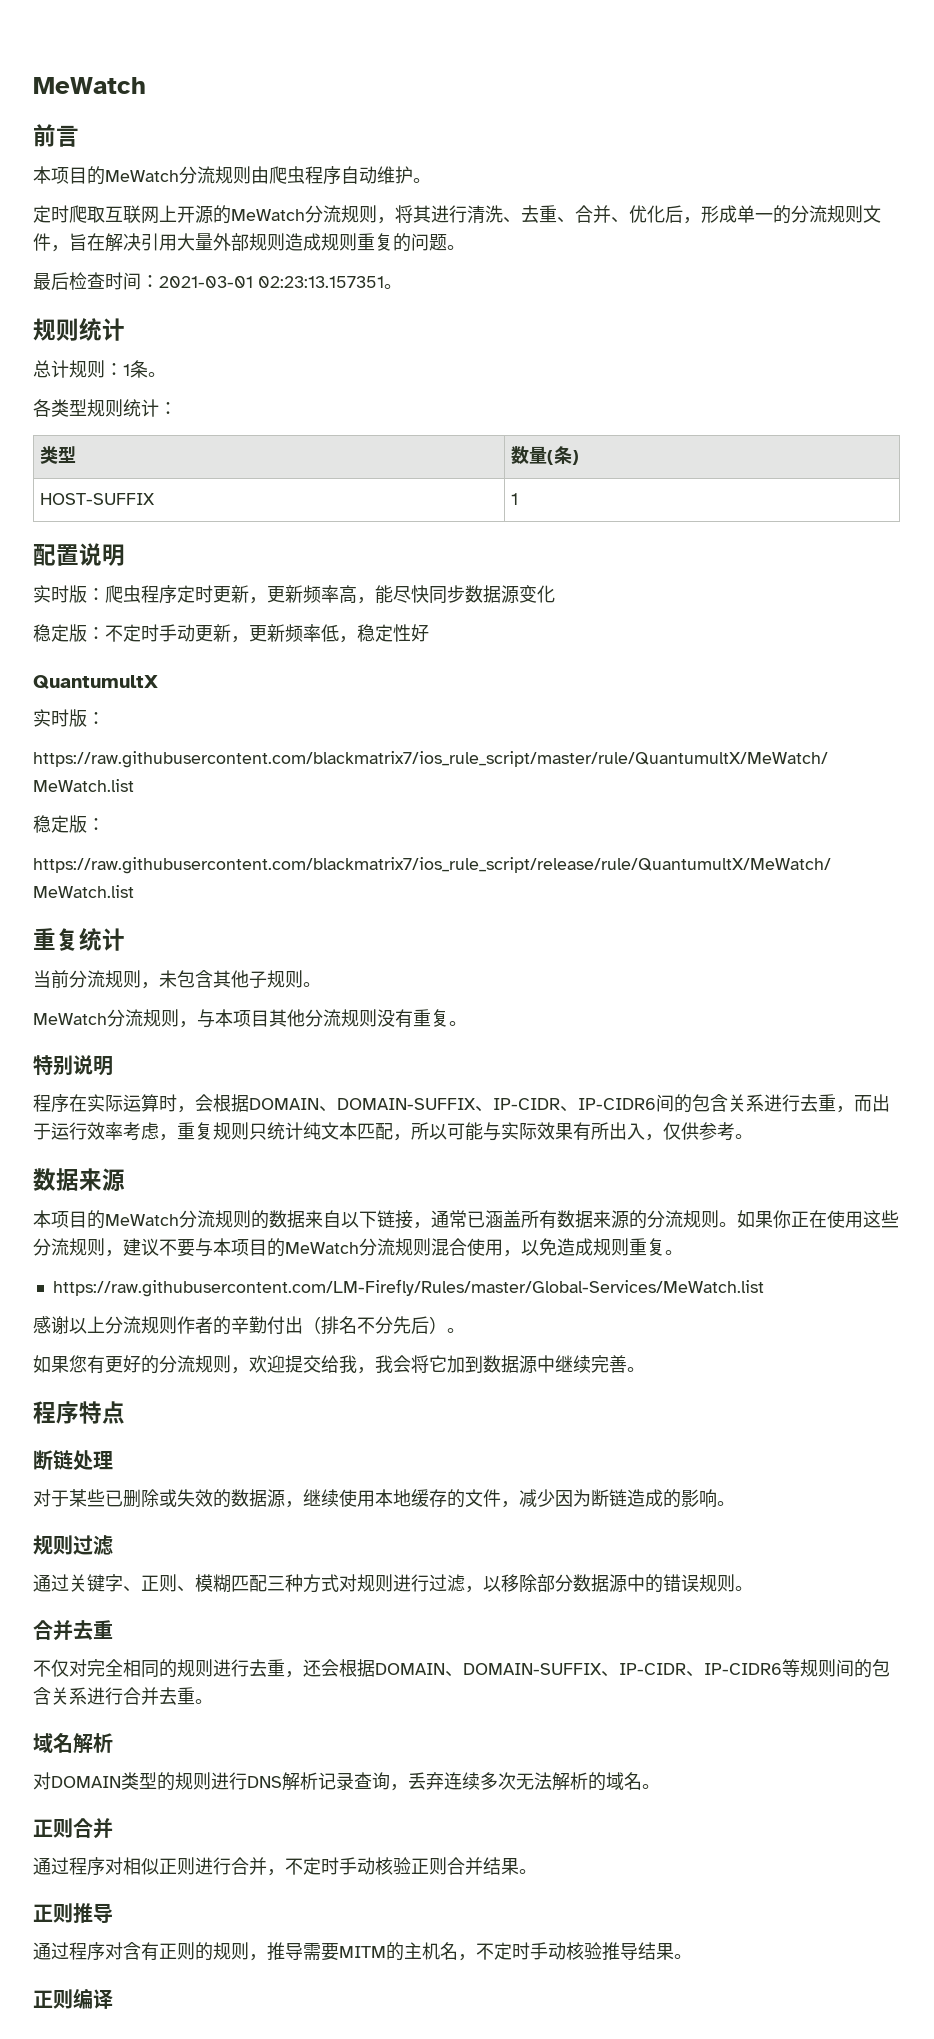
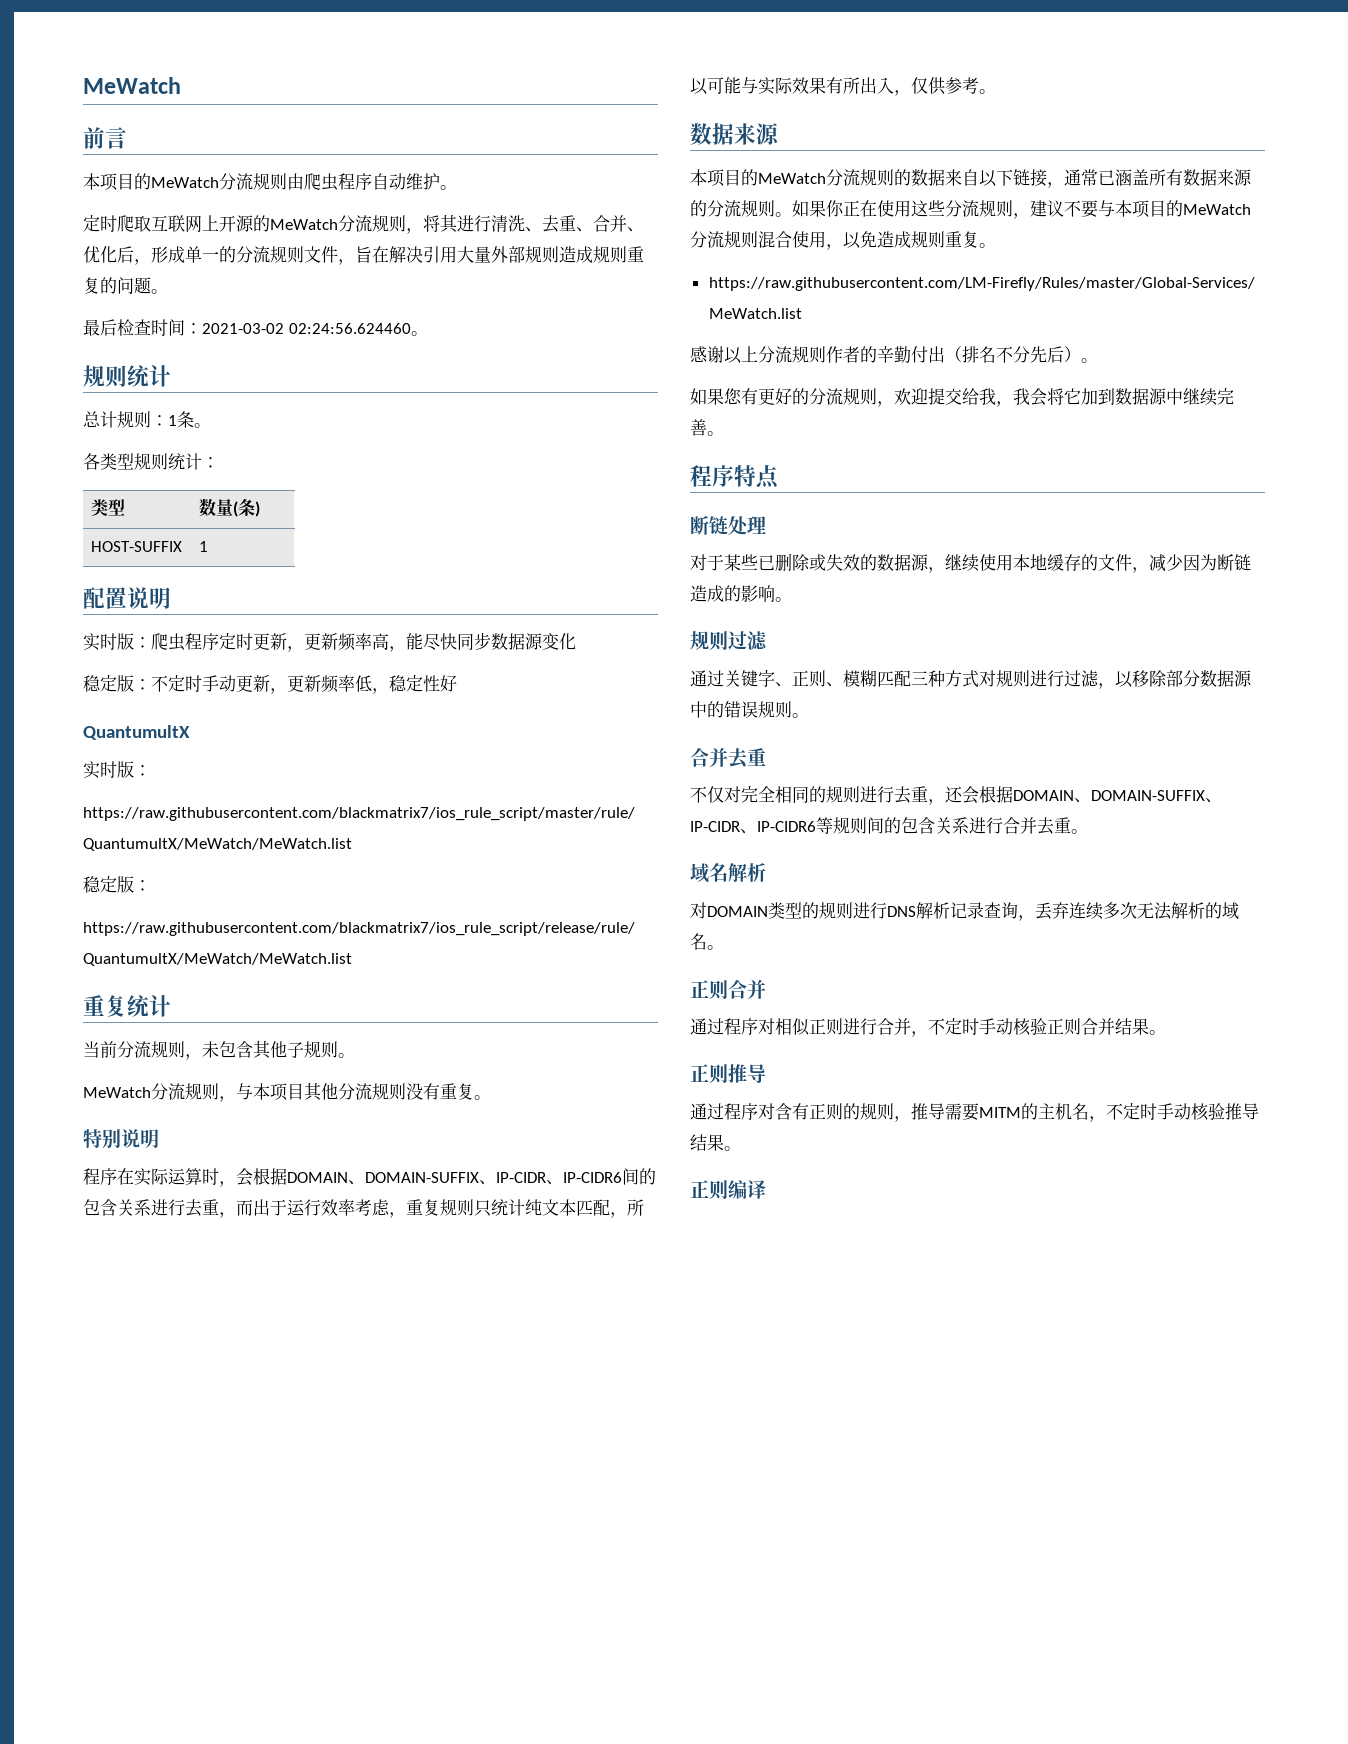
- 最后检查时间：2021-03-01 02:23:13.157351。
+ 最后检查时间：2021-03-02 02:24:56.624460。

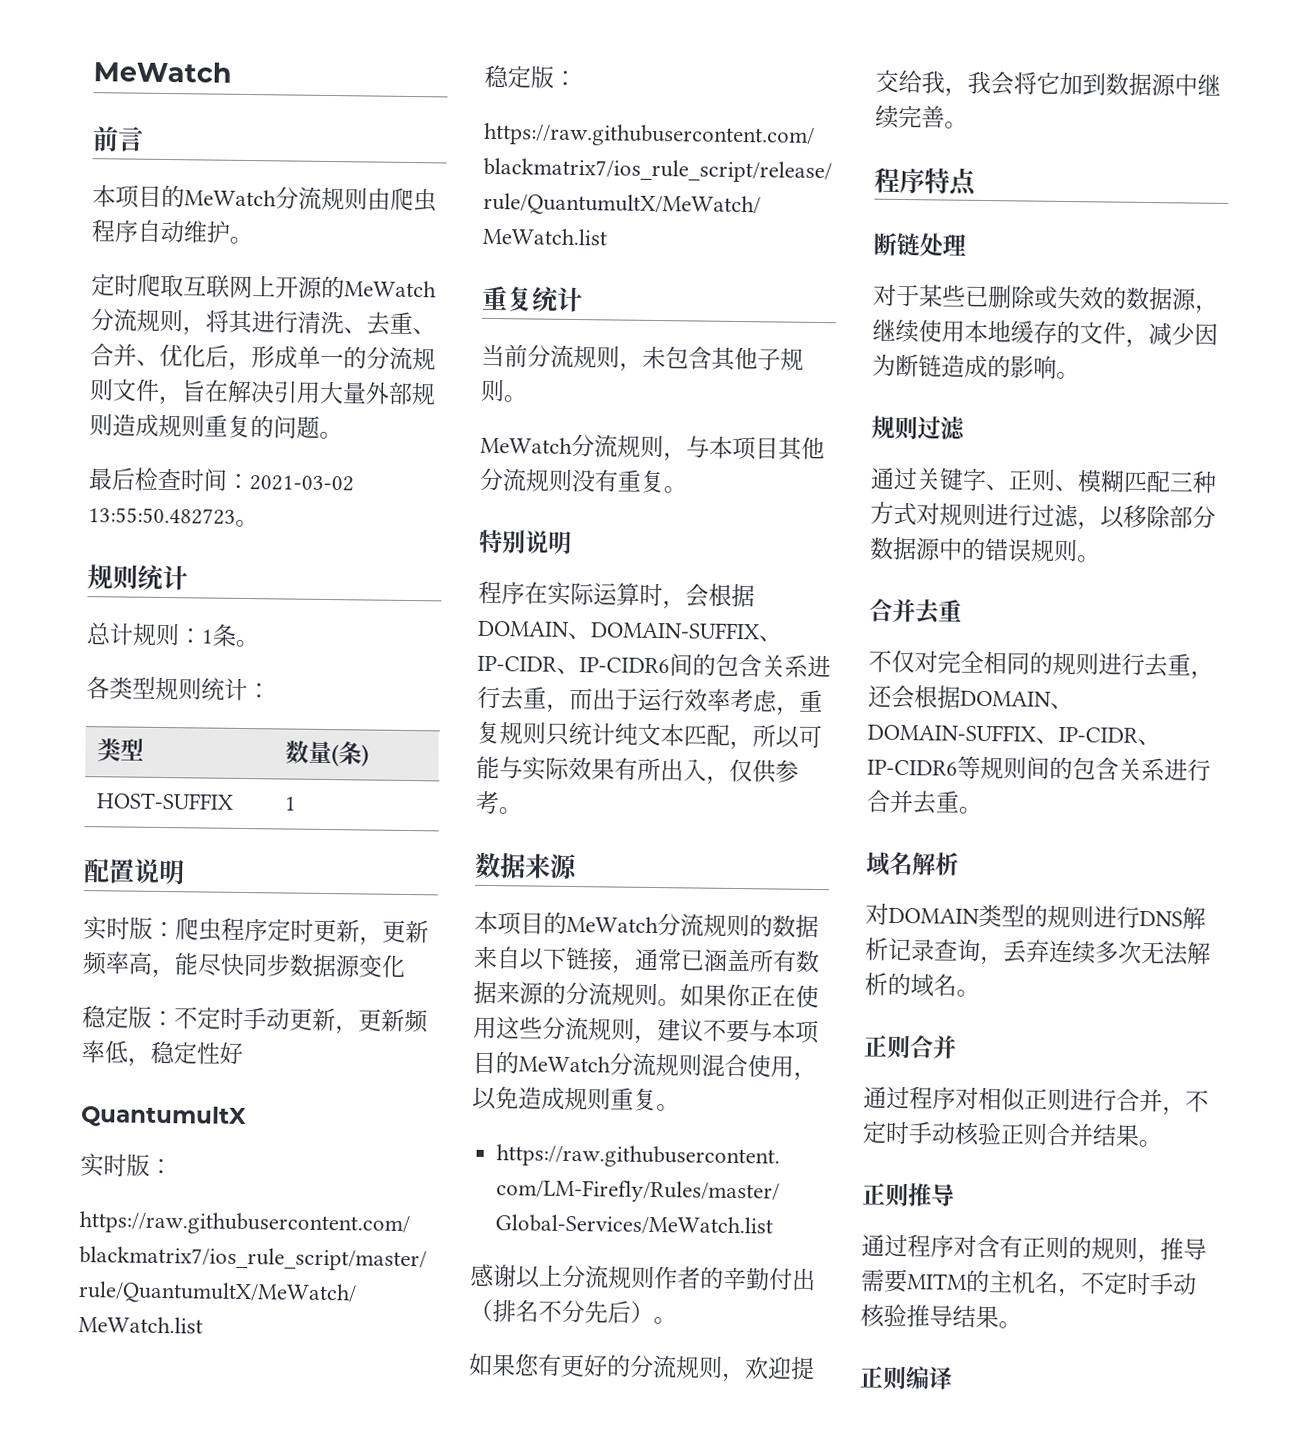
- 最后检查时间：2021-03-02 02:24:56.624460。
+ 最后检查时间：2021-03-02 13:55:50.482723。

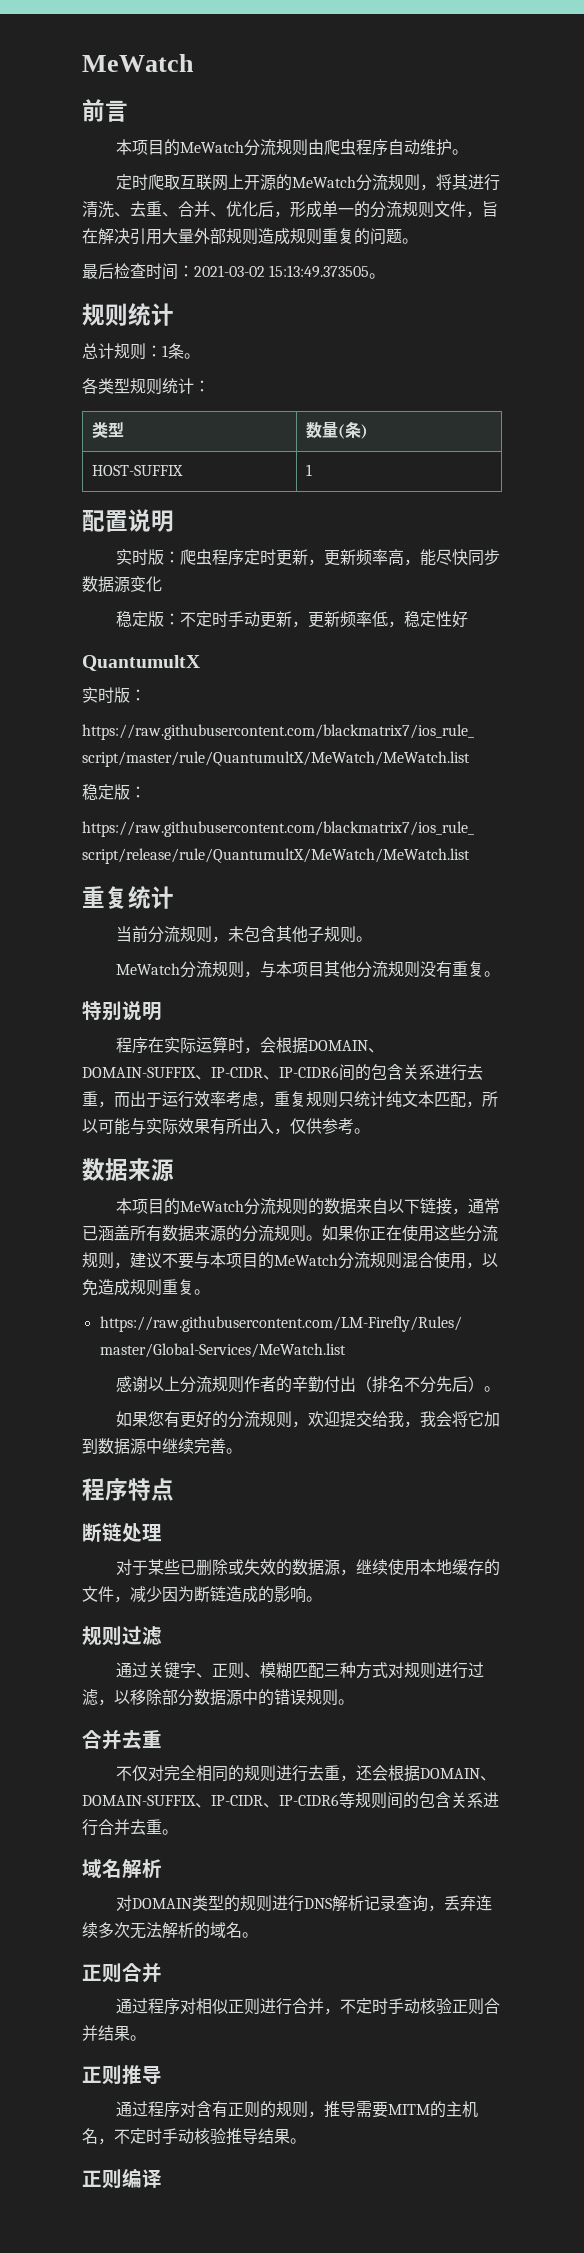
- 最后检查时间：2021-03-02 13:55:50.482723。
+ 最后检查时间：2021-03-02 15:13:49.373505。

